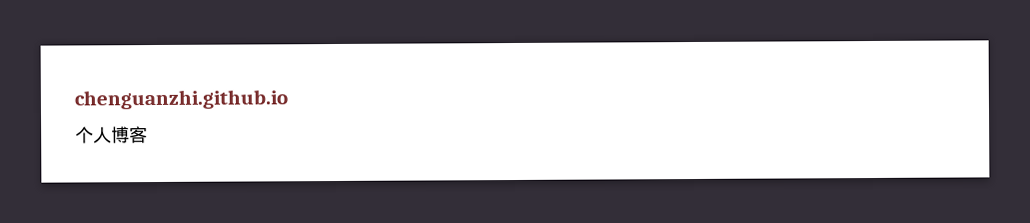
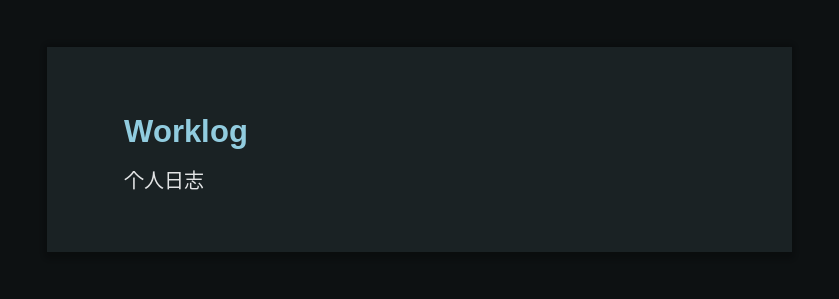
- chenguanzhi.github.io
+ Worklog
- 个人博客
+ 个人日志

